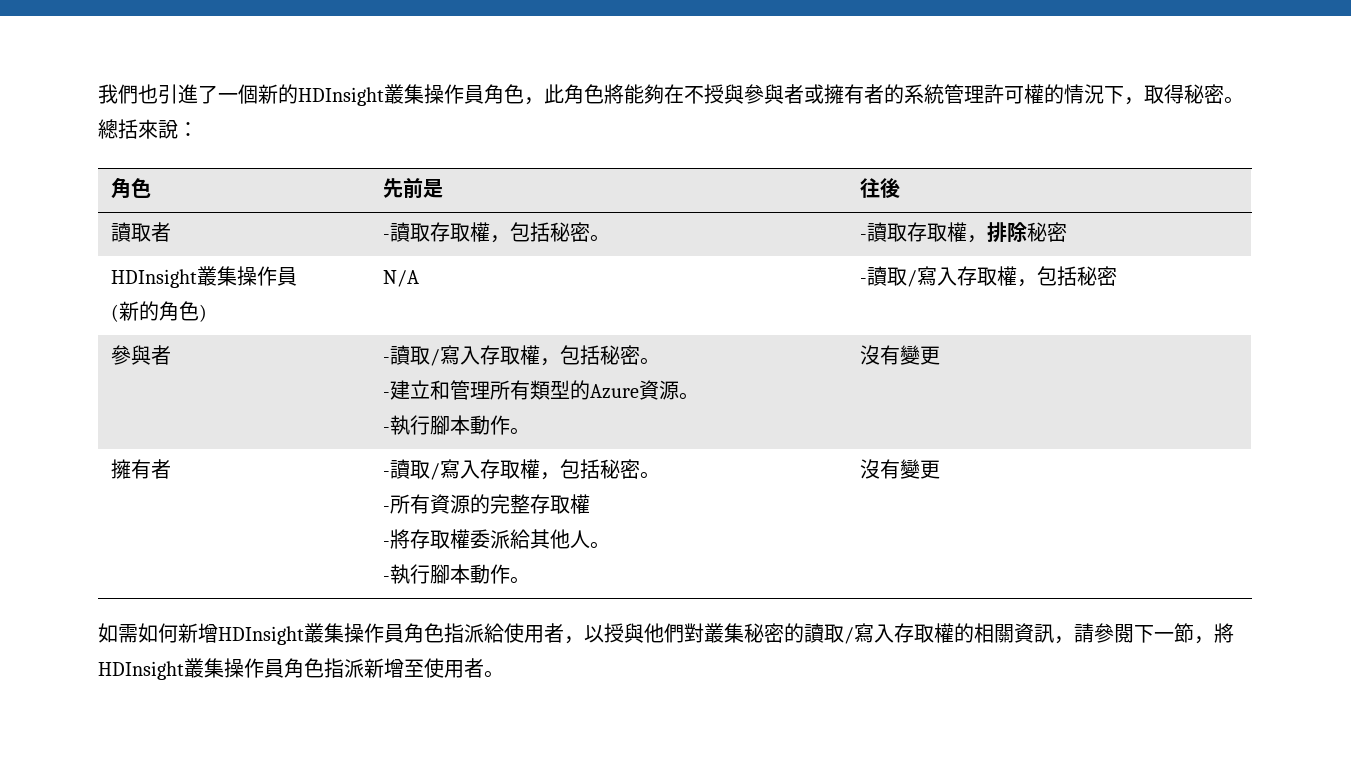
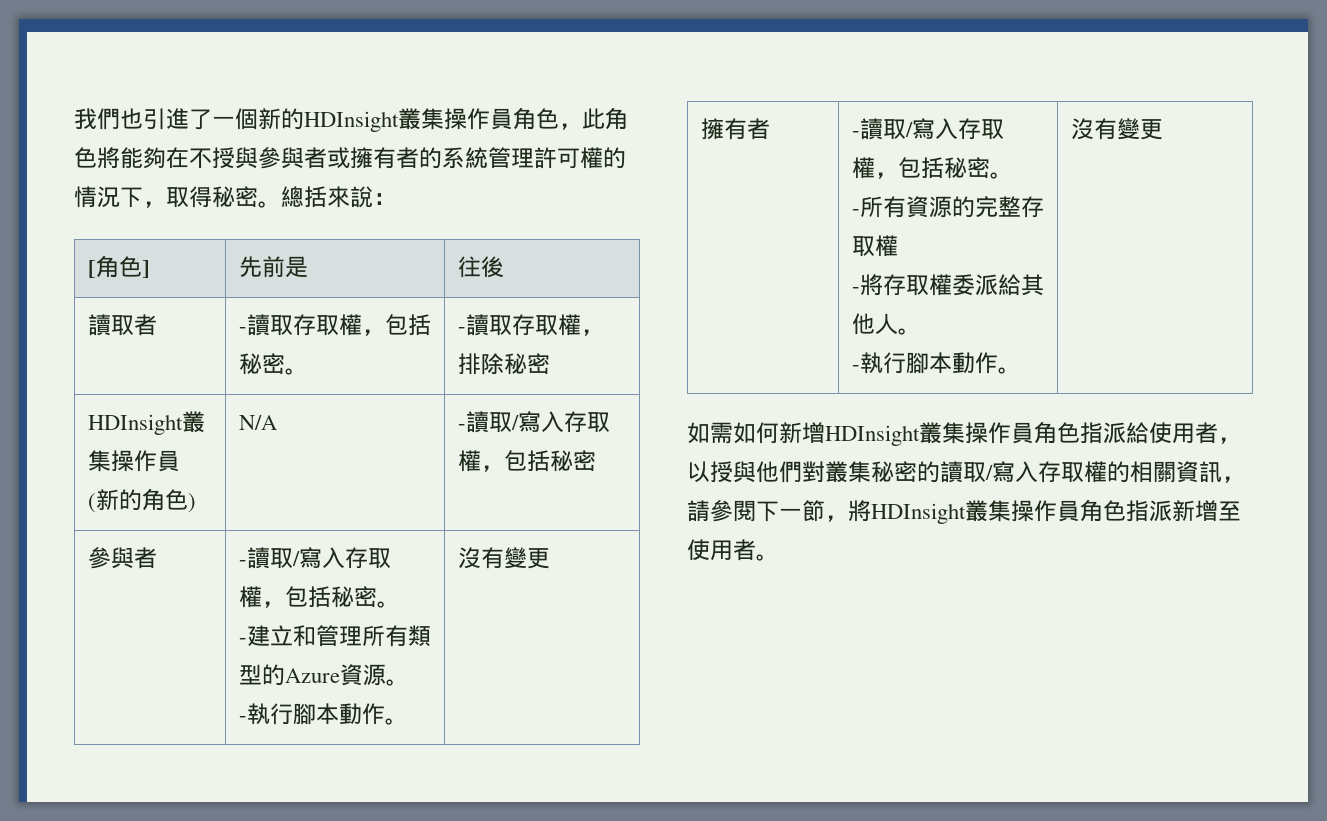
- 角色 | 先前是 | 往後
+ [角色] | 先前是 | 往後

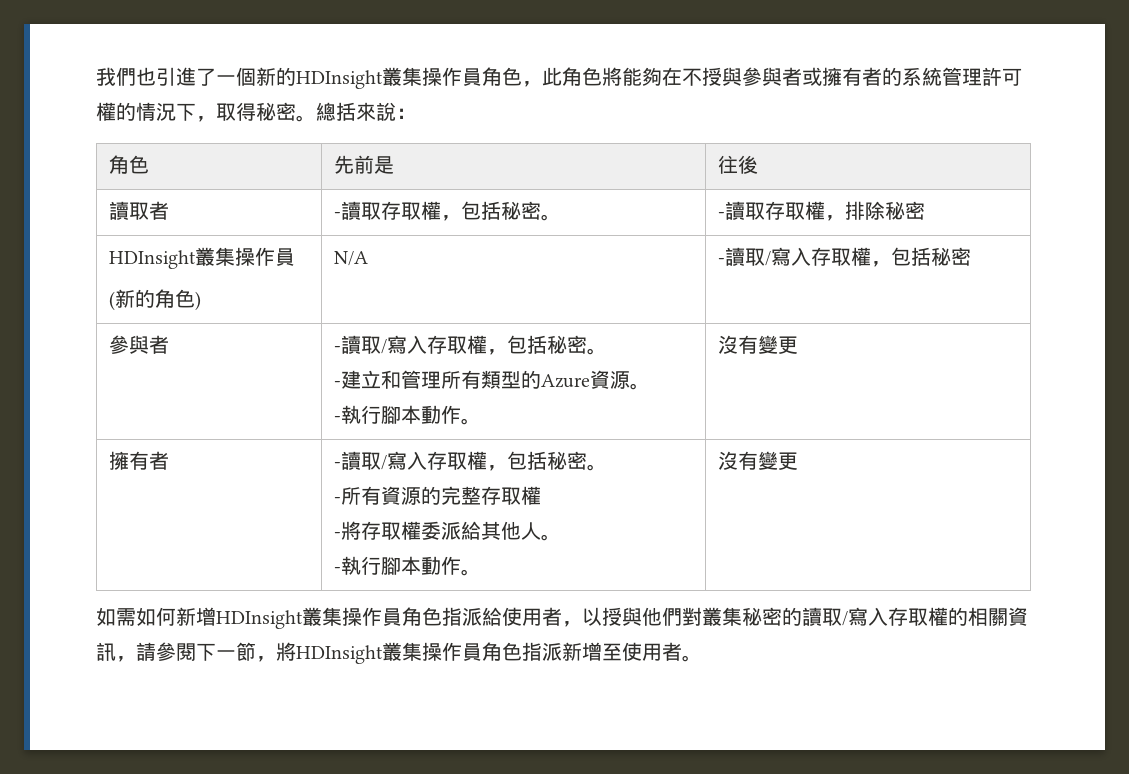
- [角色] | 先前是 | 往後
+ 角色 | 先前是 | 往後

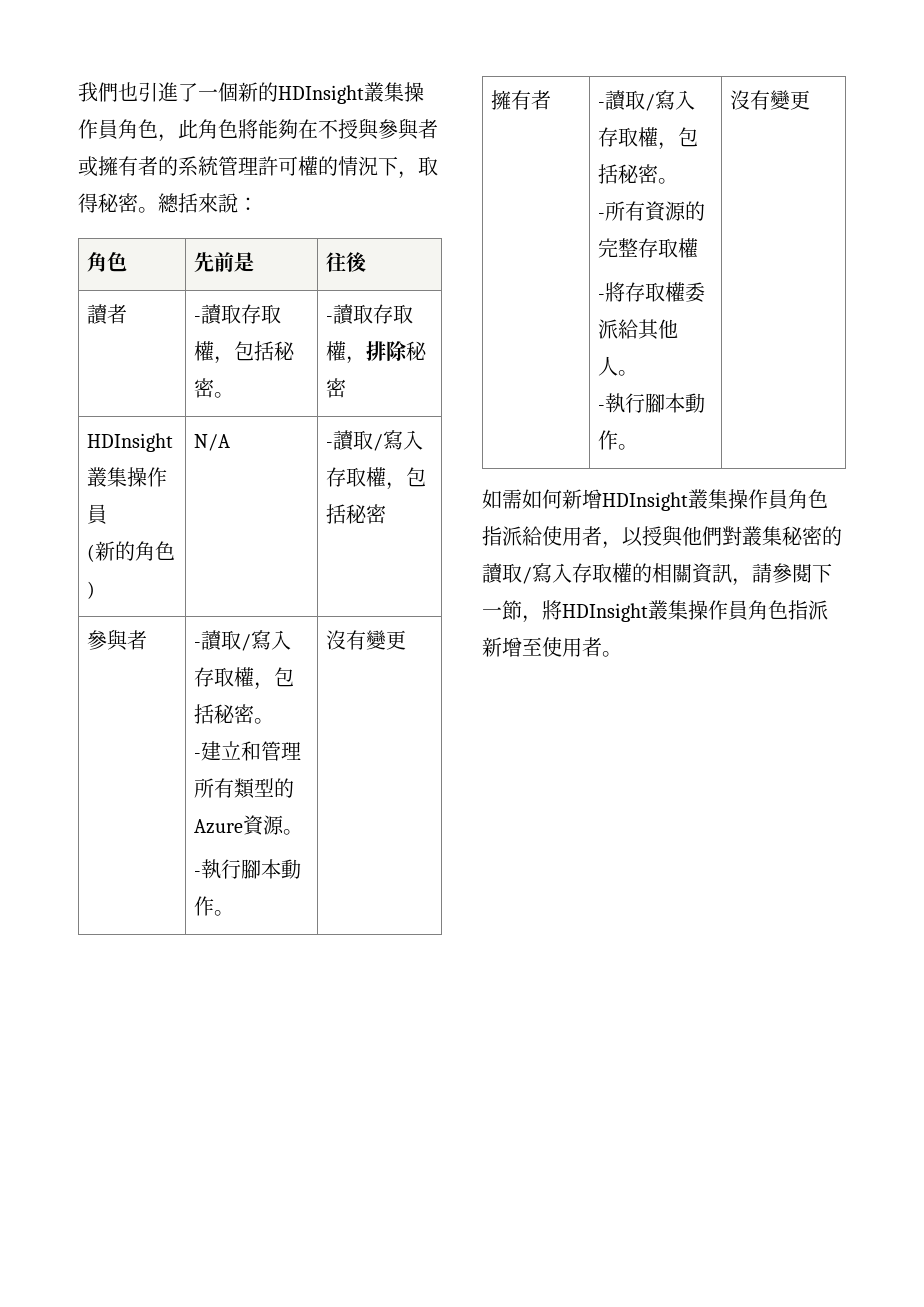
- 讀取者 | -讀取存取權，包括秘密。 | -讀取存取權，排除秘密
+ 讀者 | -讀取存取權，包括秘密。 | -讀取存取權，排除秘密

